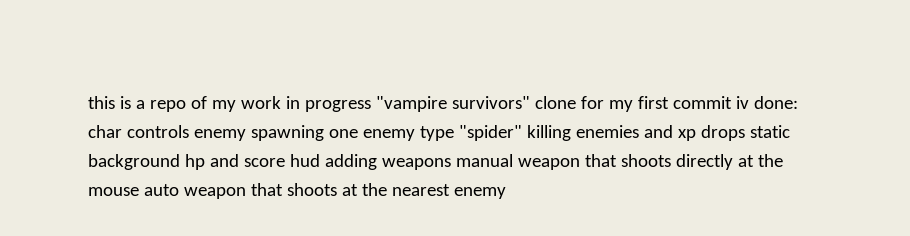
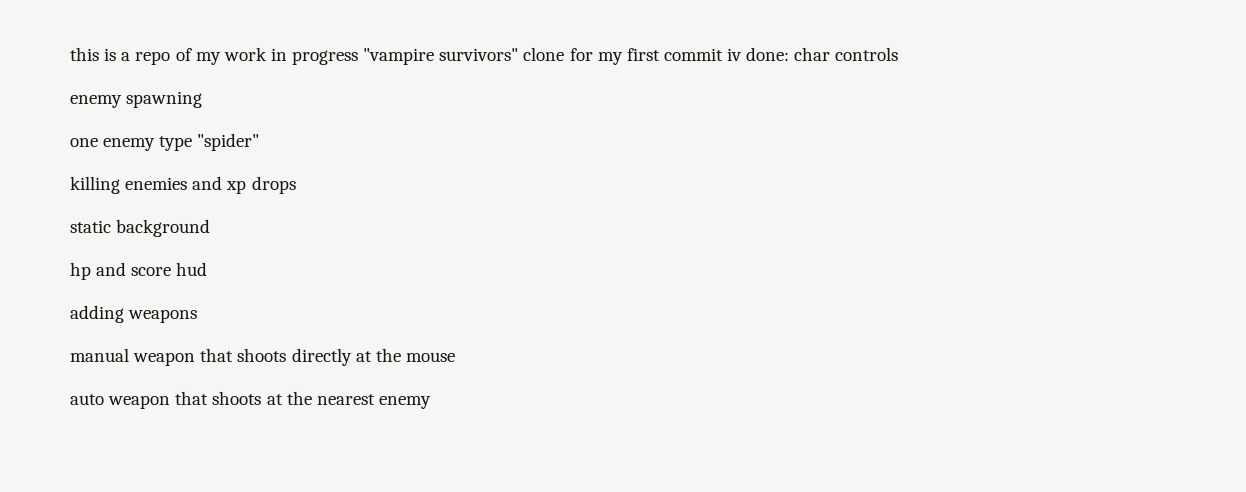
- this is a repo of my work in progress "vampire survivors" clone for my first commit iv done: char controls enemy spawning one enemy type "spider" killing enemies and xp drops static background hp and score hud adding weapons manual weapon that shoots directly at the mouse auto weapon that shoots at the nearest enemy
+ this is a repo of my work in progress "vampire survivors" clone for my first commit iv done: char controls
+ enemy spawning
+ one enemy type "spider"
+ killing enemies and xp drops
+ static background
+ hp and score hud
+ adding weapons
+ manual weapon that shoots directly at the mouse
+ auto weapon that shoots at the nearest enemy

